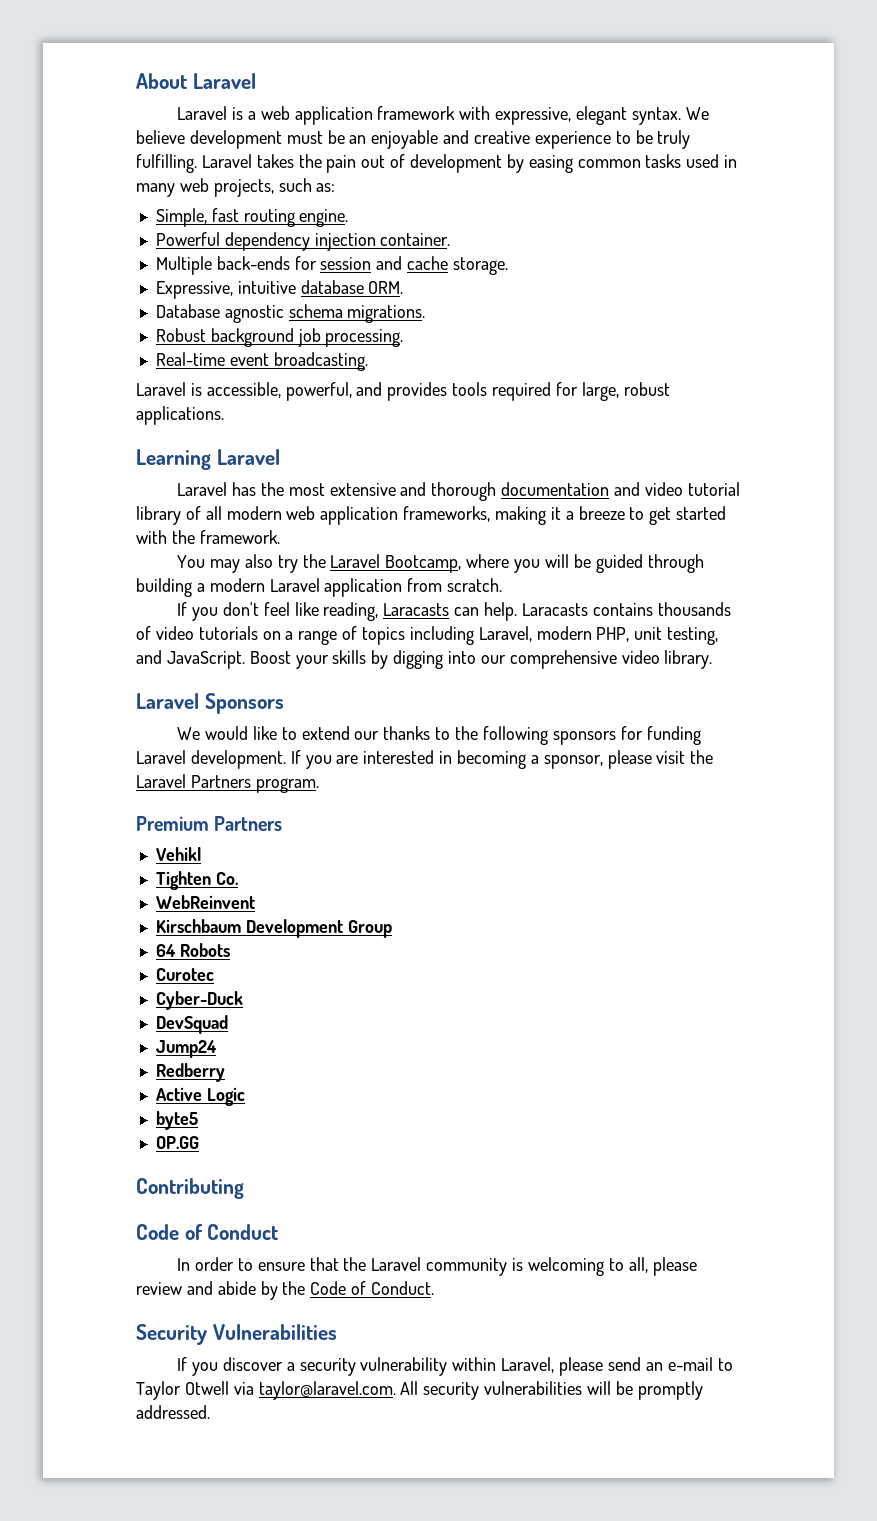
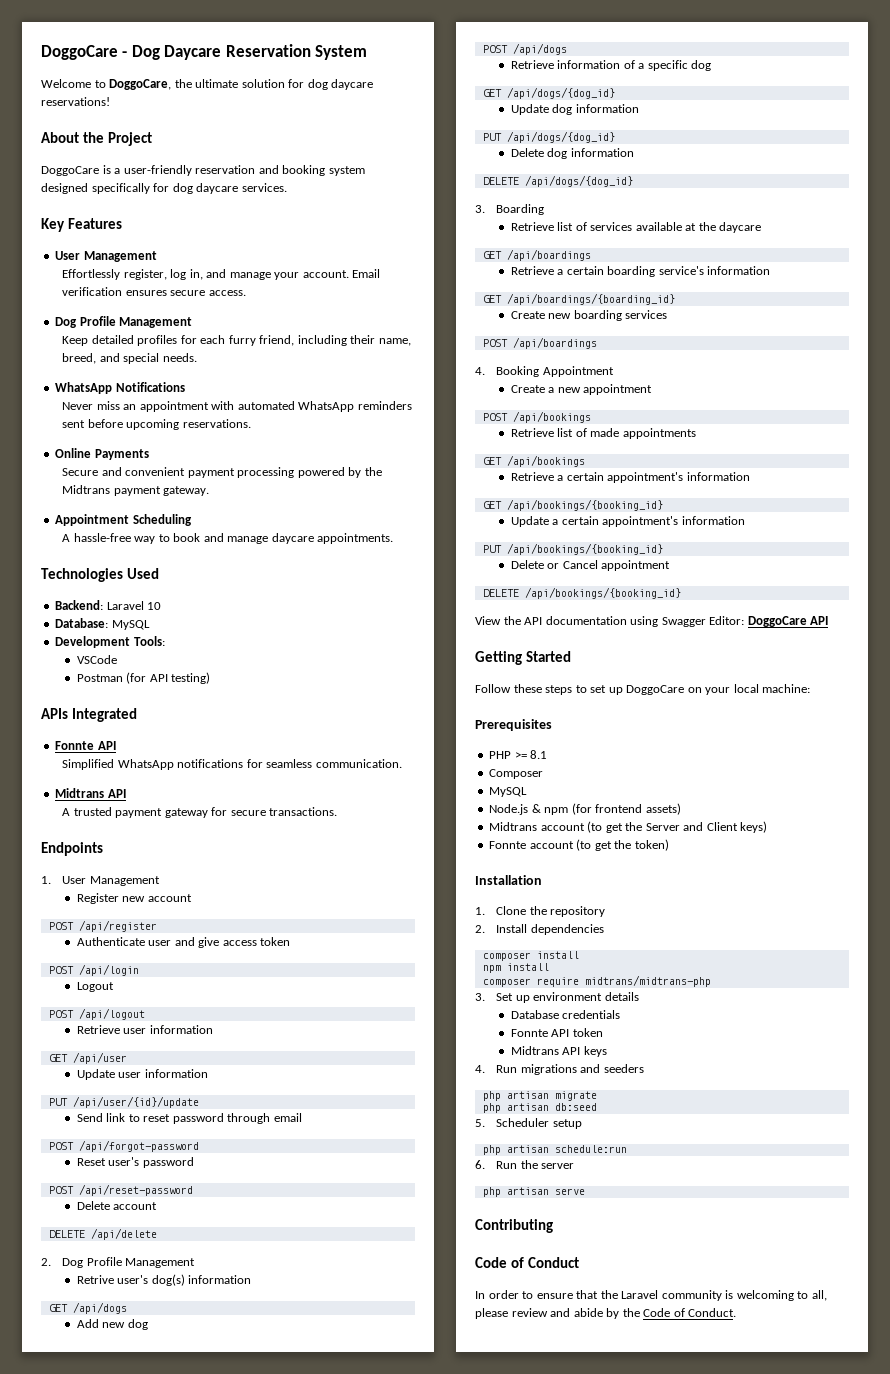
- About Laravel
- Laravel is a web application framework with expressive, elegant syntax. We believe development must be an enjoyable and creative experience to be truly fulfilling. Laravel takes the pain out of development by easing common tasks used in many web projects, such as:
- Simple, fast routing engine.
- Powerful dependency injection container.
- Multiple back-ends for session and cache storage.
- Expressive, intuitive database ORM.
- Database agnostic schema migrations.
- Robust background job processing.
- Real-time event broadcasting.
- Laravel is accessible, powerful, and provides tools required for large, robust applications.
- Learning Laravel
- Laravel has the most extensive and thorough documentation and video tutorial library of all modern web application frameworks, making it a breeze to get started with the framework.
- You may also try the Laravel Bootcamp, where you will be guided through building a modern Laravel application from scratch.
- If you don't feel like reading, Laracasts can help. Laracasts contains thousands of video tutorials on a range of topics including Laravel, modern PHP, unit testing, and JavaScript. Boost your skills by digging into our comprehensive video library.
- Laravel Sponsors
- We would like to extend our thanks to the following sponsors for funding Laravel development. If you are interested in becoming a sponsor, please visit the Laravel Partners program.
- Premium Partners
- Vehikl
- Tighten Co.
- WebReinvent
- Kirschbaum Development Group
- 64 Robots
- Curotec
- Cyber-Duck
- DevSquad
- Jump24
- Redberry
- Active Logic
- byte5
- OP.GG
+ DoggoCare - Dog Daycare Reservation System
+ Welcome to DoggoCare, the ultimate solution for dog daycare reservations!
+ About the Project
+ DoggoCare is a user-friendly reservation and booking system designed specifically for dog daycare services.
+ Key Features
+ User Management
+ Effortlessly register, log in, and manage your account. Email verification ensures secure access.
+ Dog Profile Management
+ Keep detailed profiles for each furry friend, including their name, breed, and special needs.
+ WhatsApp Notifications
+ Never miss an appointment with automated WhatsApp reminders sent before upcoming reservations.
+ Online Payments
+ Secure and convenient payment processing powered by the Midtrans payment gateway.
+ Appointment Scheduling
+ A hassle-free way to book and manage daycare appointments.
+ Technologies Used
+ Backend: Laravel 10
+ Database: MySQL
+ Development Tools:
+ VSCode
+ Postman (for API testing)
+ APIs Integrated
+ Fonnte API
+ Simplified WhatsApp notifications for seamless communication.
+ Midtrans API
+ A trusted payment gateway for secure transactions.
+ Endpoints
+ 1. User Management
+ Register new account
+ POST /api/register
+ Authenticate user and give access token
+ POST /api/login
+ Logout
+ POST /api/logout
+ Retrieve user information
+ GET /api/user
+ Update user information
+ PUT /api/user/{id}/update
+ Send link to reset password through email
+ POST /api/forgot-password
+ Reset user's password
+ POST /api/reset-password
+ Delete account
+ DELETE /api/delete
+ 2. Dog Profile Management
+ Retrive user's dog(s) information
+ GET /api/dogs
+ Add new dog
+ POST /api/dogs
+ Retrieve information of a specific dog
+ GET /api/dogs/{dog_id}
+ Update dog information
+ PUT /api/dogs/{dog_id}
+ Delete dog information
+ DELETE /api/dogs/{dog_id}
+ 3. Boarding
+ Retrieve list of services available at the daycare
+ GET /api/boardings
+ Retrieve a certain boarding service's information
+ GET /api/boardings/{boarding_id}
+ Create new boarding services
+ POST /api/boardings
+ 4. Booking Appointment
+ Create a new appointment
+ POST /api/bookings
+ Retrieve list of made appointments
+ GET /api/bookings
+ Retrieve a certain appointment's information
+ GET /api/bookings/{booking_id}
+ Update a certain appointment's information
+ PUT /api/bookings/{booking_id}
+ Delete or Cancel appointment
+ DELETE /api/bookings/{booking_id}
+ View the API documentation using Swagger Editor: DoggoCare API
+ Getting Started
+ Follow these steps to set up DoggoCare on your local machine:
+ Prerequisites
+ PHP >= 8.1
+ Composer
+ MySQL
+ Node.js & npm (for frontend assets)
+ Midtrans account (to get the Server and Client keys)
+ Fonnte account (to get the token)
+ Installation
+ 1. Clone the repository
+ 2. Install dependencies
+ composer install
+ npm install
+ composer require midtrans/midtrans-php
+ 3. Set up environment details
+ Database credentials
+ Fonnte API token
+ Midtrans API keys
+ 4. Run migrations and seeders
+ php artisan migrate
+ php artisan db:seed
+ 5. Scheduler setup
+ php artisan schedule:run
+ 6. Run the server
+ php artisan serve
- Security Vulnerabilities
- If you discover a security vulnerability within Laravel, please send an e-mail to Taylor Otwell via taylor@laravel.com. All security vulnerabilities will be promptly addressed.

